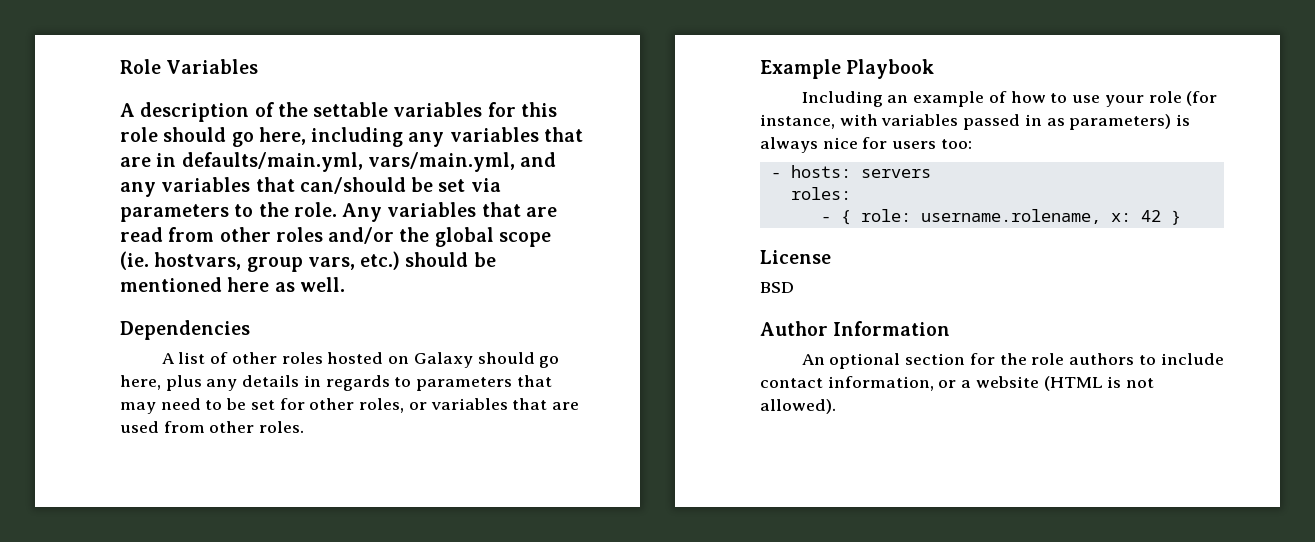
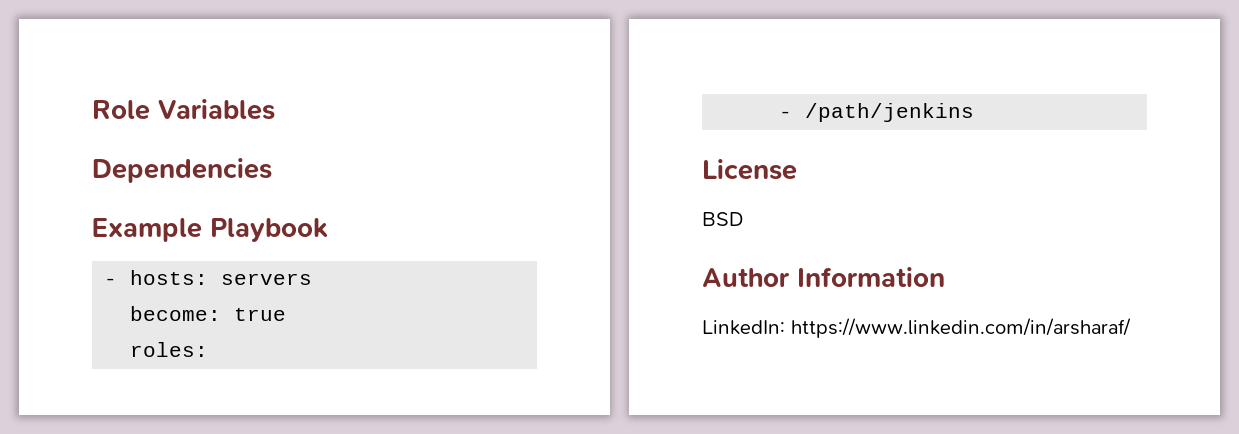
- A description of the settable variables for this role should go here, including any variables that are in defaults/main.yml, vars/main.yml, and any variables that can/should be set via parameters to the role. Any variables that are read from other roles and/or the global scope (ie. hostvars, group vars, etc.) should be mentioned here as well.
  Dependencies
- A list of other roles hosted on Galaxy should go here, plus any details in regards to parameters that may need to be set for other roles, or variables that are used from other roles.
  Example Playbook
- Including an example of how to use your role (for instance, with variables passed in as parameters) is always nice for users too:
+ become: true
- - { role: username.rolename, x: 42 }
+ - /path/jenkins
  License
  BSD
  Author Information
- An optional section for the role authors to include contact information, or a website (HTML is not allowed).
+ LinkedIn: https://www.linkedin.com/in/arsharaf/

